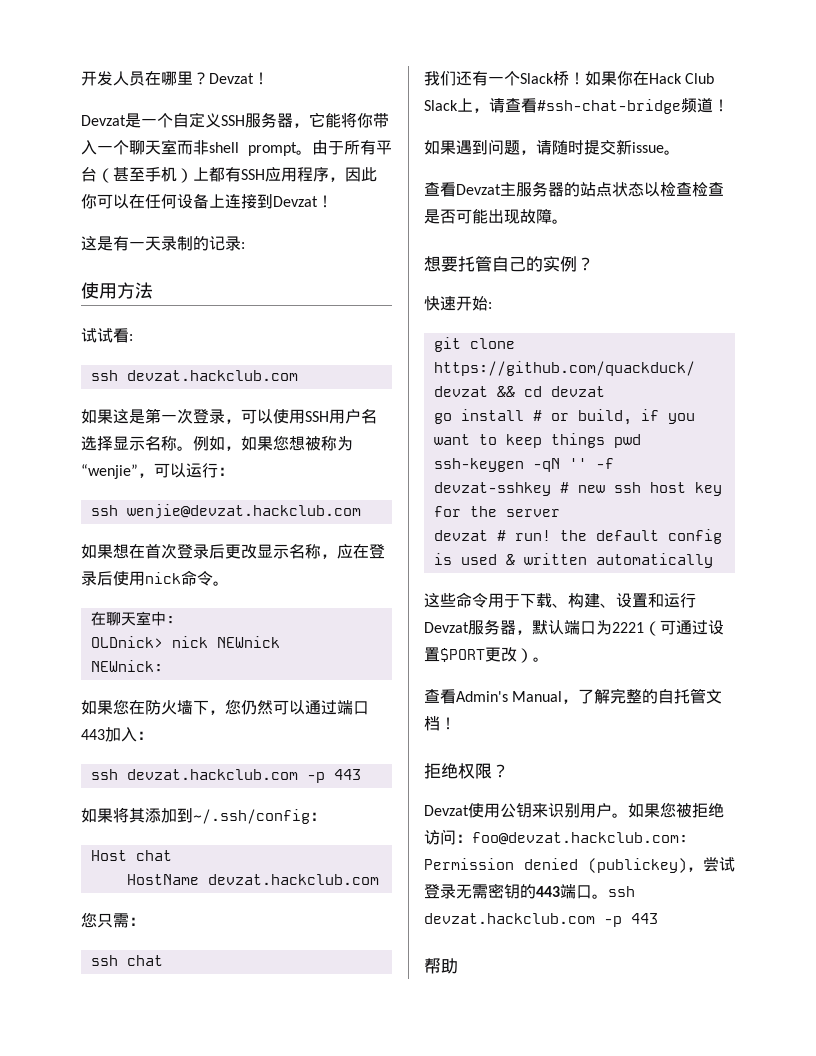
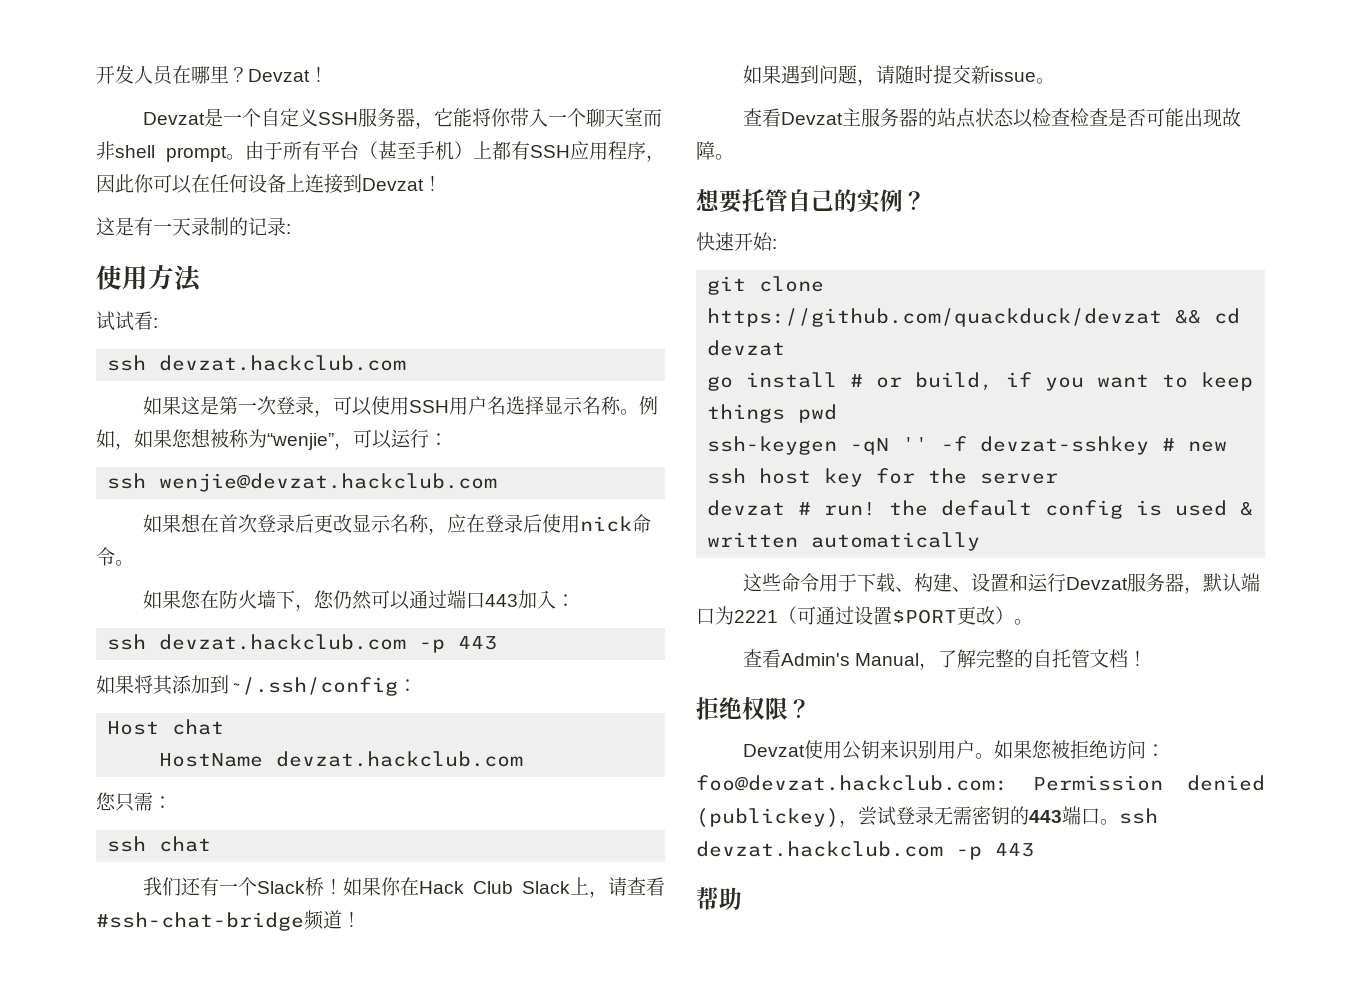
- 在聊天室中:
- OLDnick> nick NEWnick
- NEWnick:

